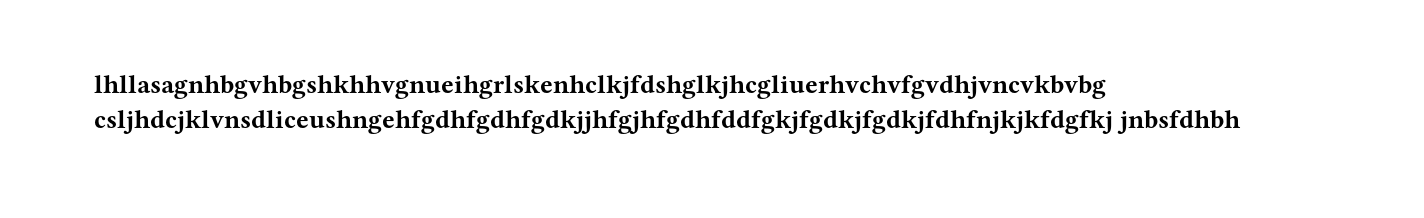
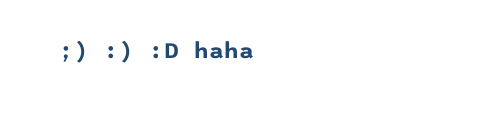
- lhllasagnhbgvhbgshkhhvgnueihgrlskenhclkjfdshglkjhcgliuerhvchvfgvdhjvncvkbvbg csljhdcjklvnsdliceushngehfgdhfgdhfgdkjjhfgjhfgdhfddfgkjfgdkjfgdkjfdhfnjkjkfdgfkj jnbsfdhbh
+ ;) :) :D haha

